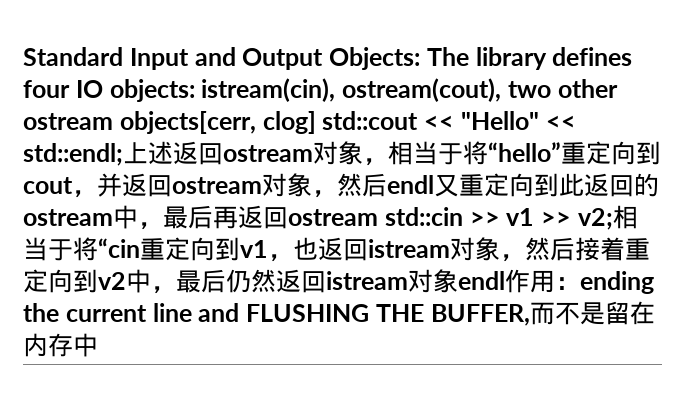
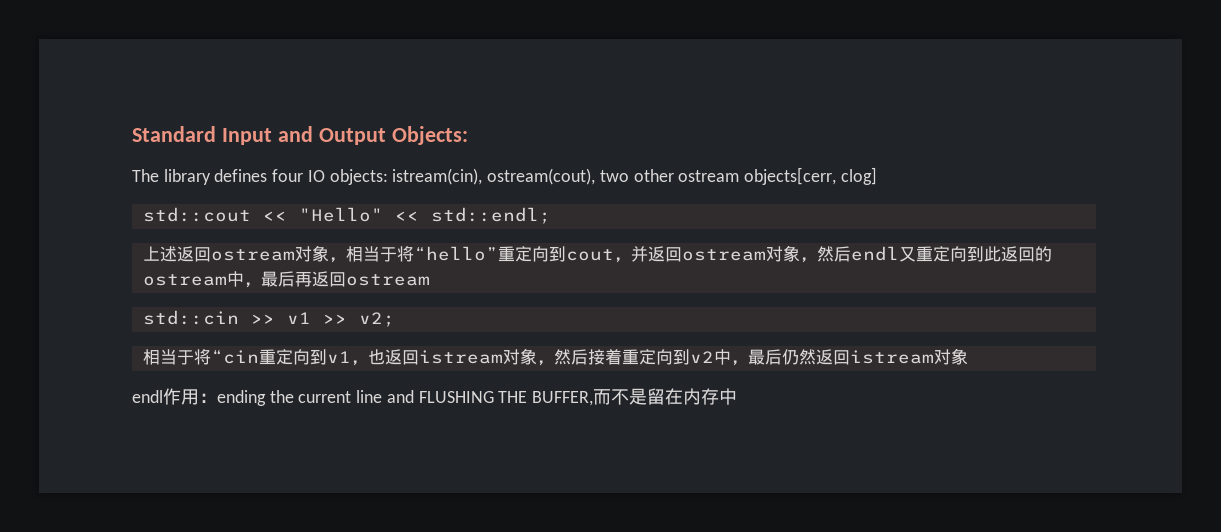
- Standard Input and Output Objects: The library defines four IO objects:
+ Standard Input and Output Objects:
+ The library defines four IO objects:
- istream(cin), ostream(cout), two other ostream objects[cerr, clog] std::cout << "Hello" << std::endl;上述返回ostream对象，相当于将“hello”重定向到cout，并返回ostream对象，然后endl又重定向到此返回的ostream中，最后再返回ostream std::cin >> v1 >> v2;相当于将“cin重定向到v1，也返回istream对象，然后接着重定向到v2中，最后仍然返回istream对象endl作用：
+ istream(cin), ostream(cout), two other ostream objects[cerr, clog]
+ std::cout << "Hello" << std::endl;
+ 上述返回ostream对象，相当于将“hello”重定向到cout，并返回ostream对象，然后endl又重定向到此返回的ostream中，最后再返回ostream
+ std::cin >> v1 >> v2;
+ 相当于将“cin重定向到v1，也返回istream对象，然后接着重定向到v2中，最后仍然返回istream对象
+ endl作用：

